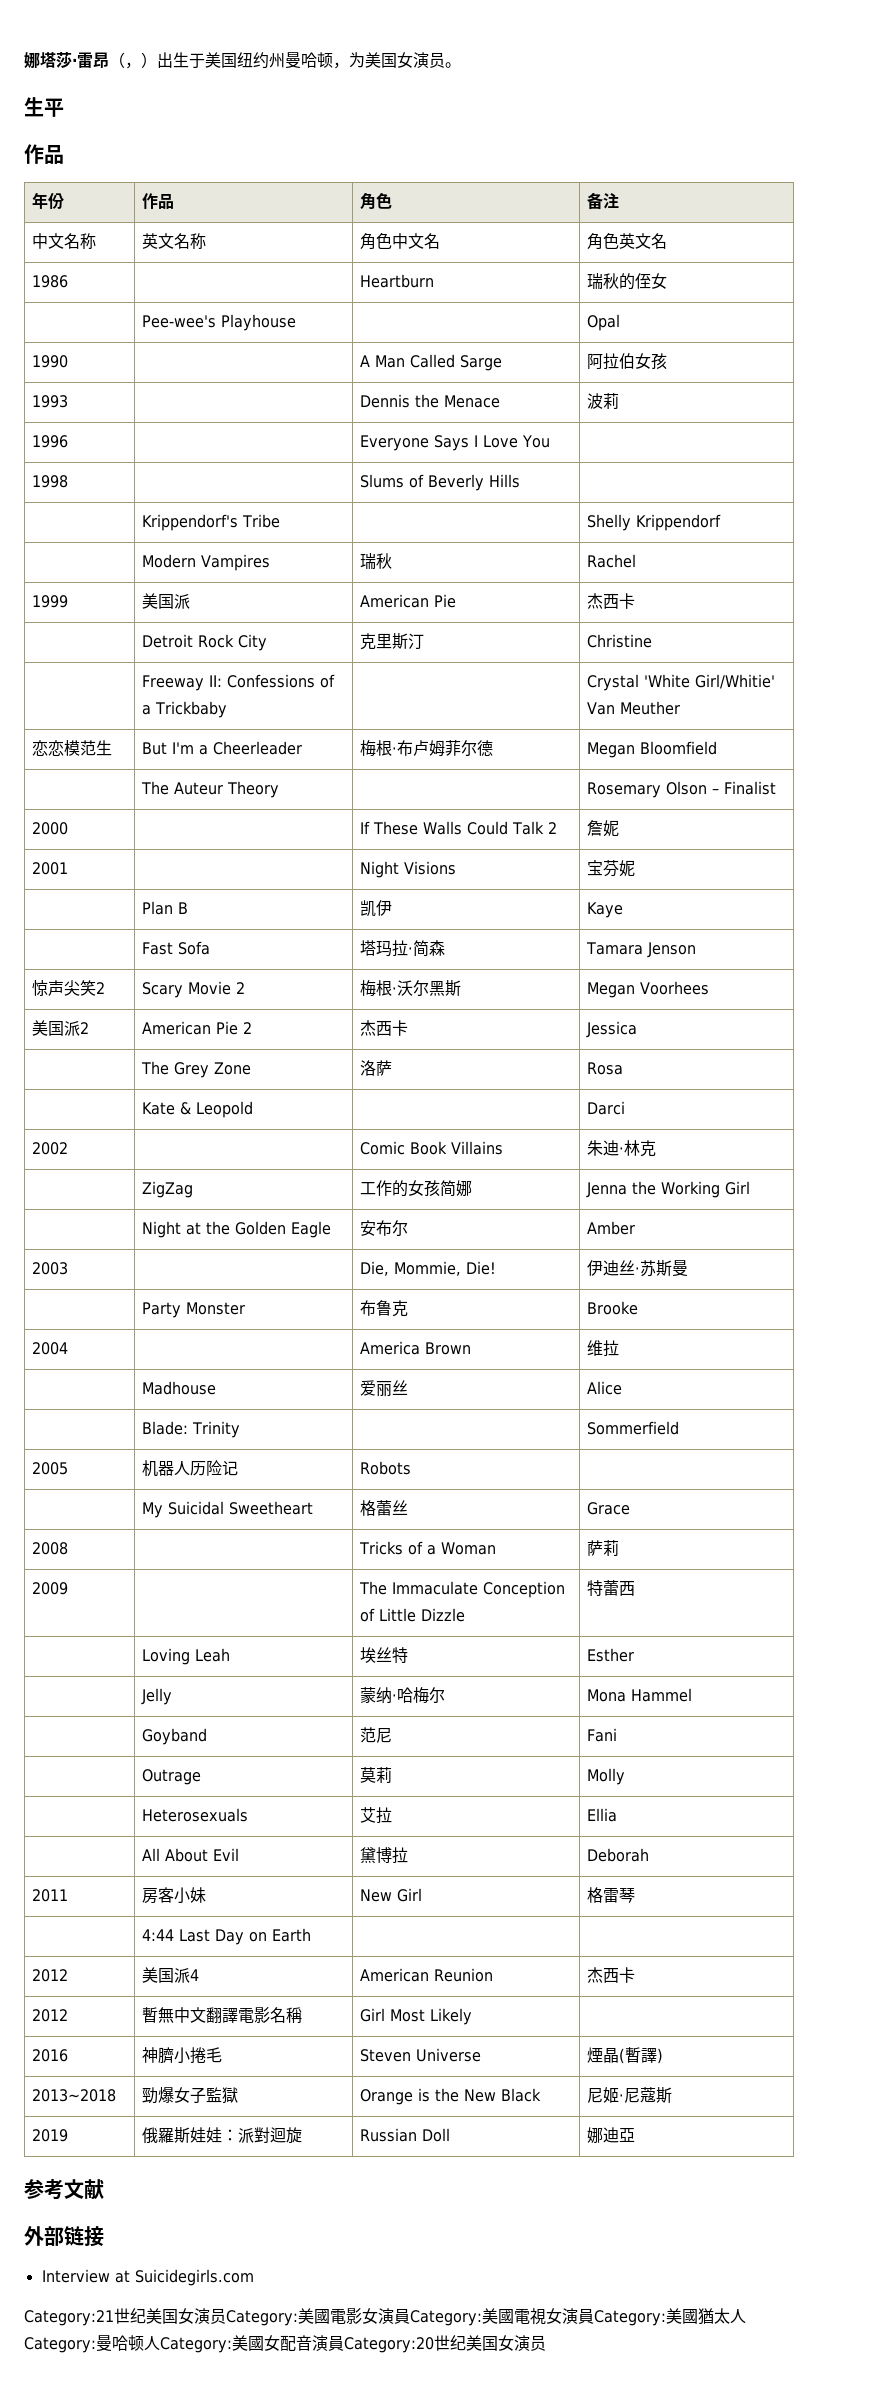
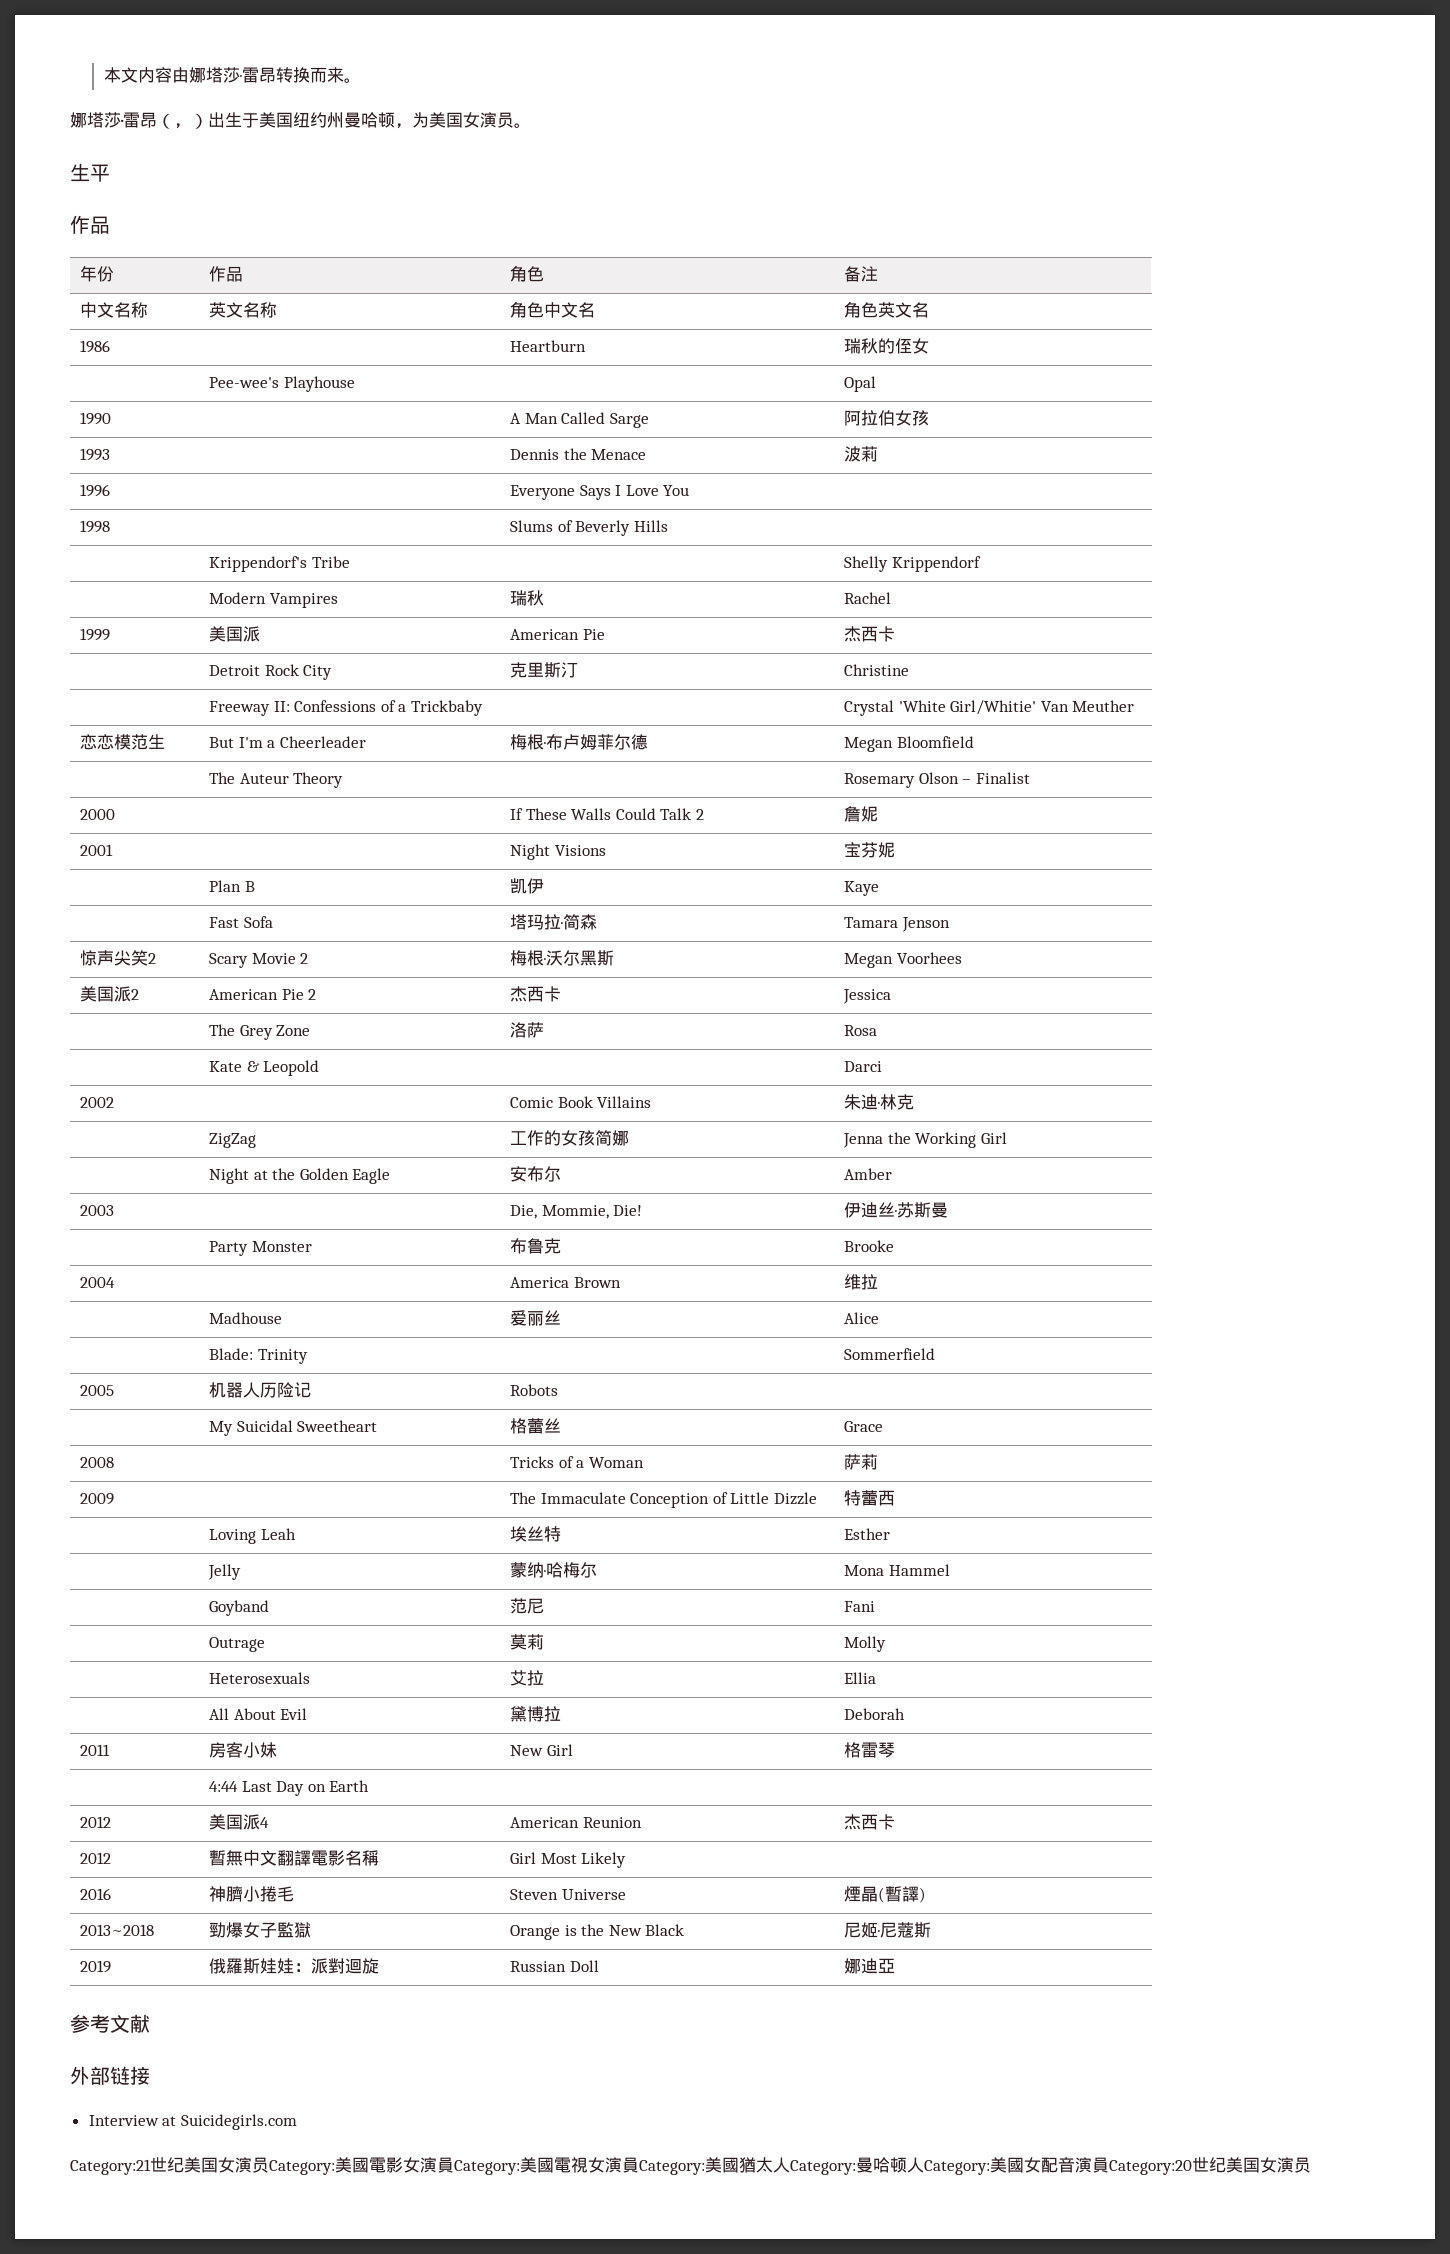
+ 本文内容由娜塔莎·雷昂转换而来。

